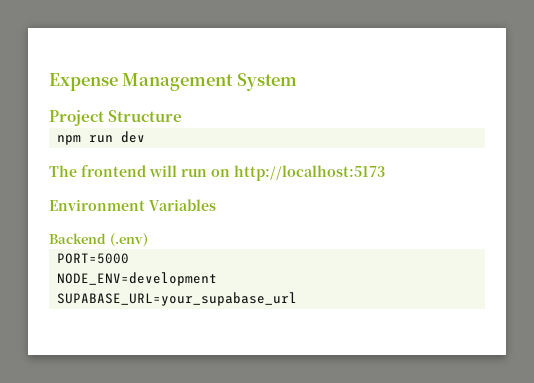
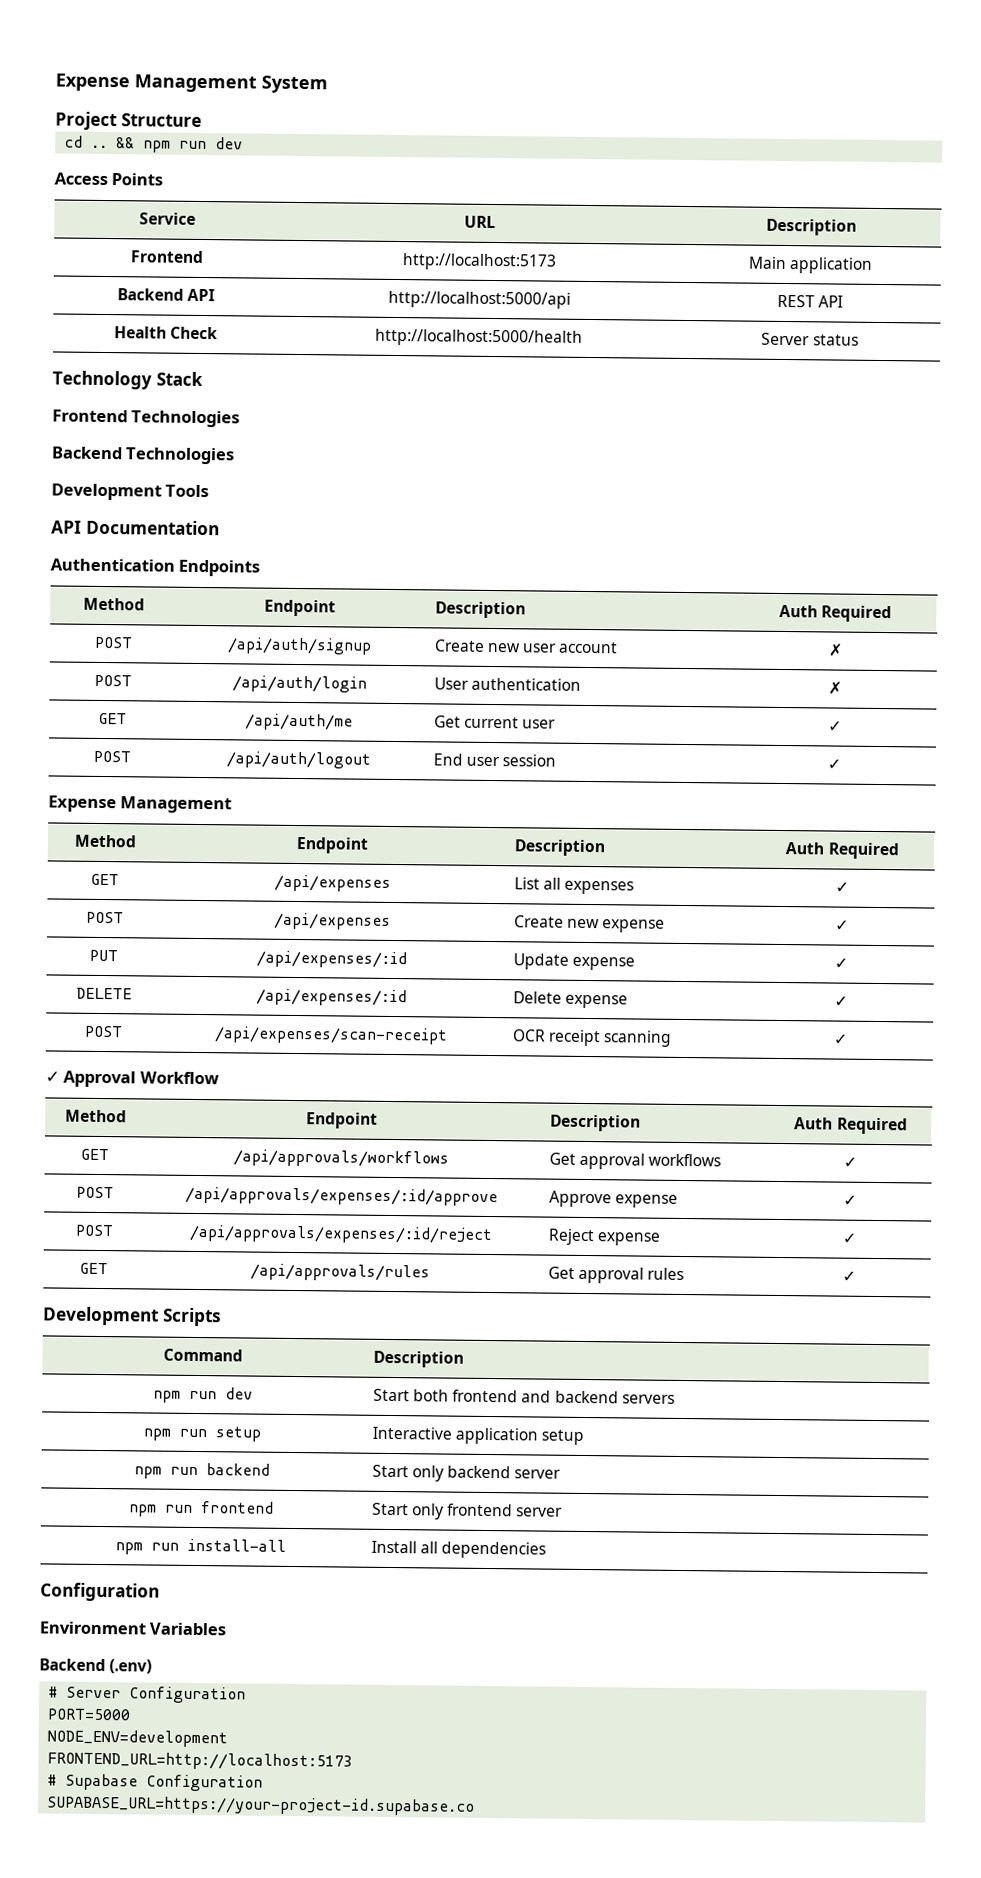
- npm run dev
+ cd .. && npm run dev
- The frontend will run on http://localhost:5173
+ Access Points
+ Service | URL | Description
+ Frontend | http://localhost:5173 | Main application
+ Backend API | http://localhost:5000/api | REST API
+ Health Check | http://localhost:5000/health | Server status
+ Technology Stack
+ Frontend Technologies
+ Backend Technologies
+ Development Tools
+ API Documentation
+ Authentication Endpoints
+ Method | Endpoint | Description | Auth Required
+ POST | /api/auth/signup | Create new user account | ✗
+ POST | /api/auth/login | User authentication | ✗
+ GET | /api/auth/me | Get current user | ✓
+ POST | /api/auth/logout | End user session | ✓
+ Expense Management
+ Method | Endpoint | Description | Auth Required
+ GET | /api/expenses | List all expenses | ✓
+ POST | /api/expenses | Create new expense | ✓
+ PUT | /api/expenses/:id | Update expense | ✓
+ DELETE | /api/expenses/:id | Delete expense | ✓
+ POST | /api/expenses/scan-receipt | OCR receipt scanning | ✓
+ ✓ Approval Workflow
+ Method | Endpoint | Description | Auth Required
+ GET | /api/approvals/workflows | Get approval workflows | ✓
+ POST | /api/approvals/expenses/:id/approve | Approve expense | ✓
+ POST | /api/approvals/expenses/:id/reject | Reject expense | ✓
+ GET | /api/approvals/rules | Get approval rules | ✓
+ Development Scripts
+ Command | Description
+ npm run dev | Start both frontend and backend servers
+ npm run setup | Interactive application setup
+ npm run backend | Start only backend server
+ npm run frontend | Start only frontend server
+ npm run install-all | Install all dependencies
+ Configuration
+ # Server Configuration
- SUPABASE_URL=your_supabase_url
+ FRONTEND_URL=http://localhost:5173
+ # Supabase Configuration
+ SUPABASE_URL=https://your-project-id.supabase.co

